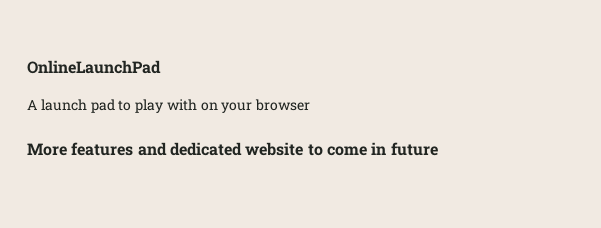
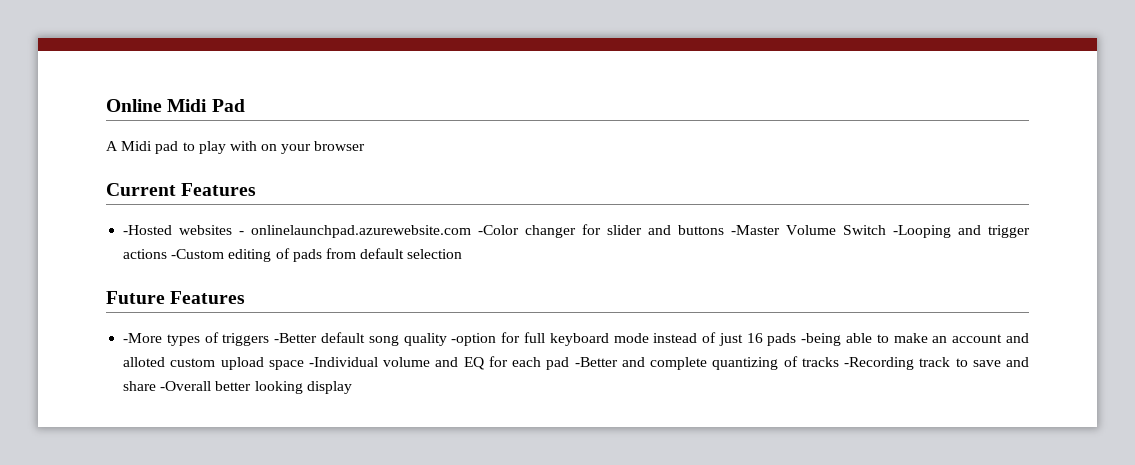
- OnlineLaunchPad
+ Online Midi Pad
- A launch pad to play with on your browser
+ A Midi pad to play with on your browser
- More features and dedicated website to come in future
+ Current Features
+ -Hosted websites - onlinelaunchpad.azurewebsite.com -Color changer for slider and buttons -Master Volume Switch -Looping and trigger actions -Custom editing of pads from default selection
+ Future Features
+ -More types of triggers -Better default song quality -option for full keyboard mode instead of just 16 pads -being able to make an account and alloted custom upload space -Individual volume and EQ for each pad -Better and complete quantizing of tracks -Recording track to save and share -Overall better looking display

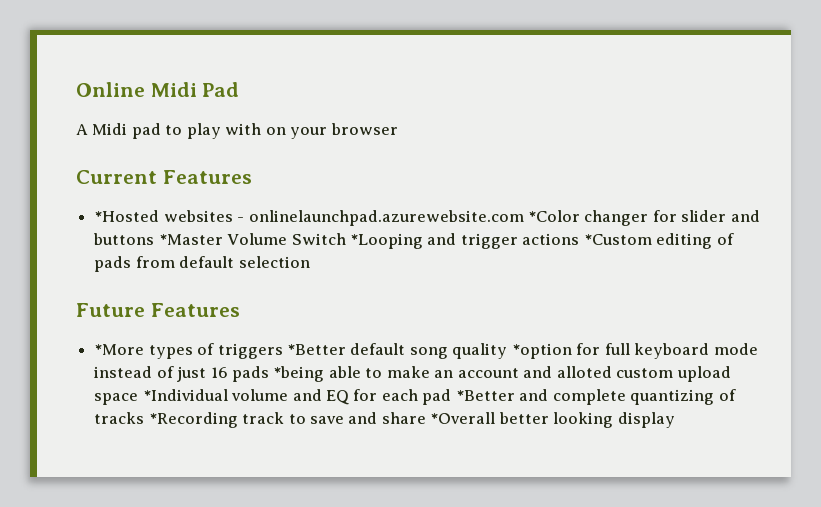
- -Hosted websites - onlinelaunchpad.azurewebsite.com -Color changer for slider and buttons -Master Volume Switch -Looping and trigger actions -Custom editing of pads from default selection
+ *Hosted websites - onlinelaunchpad.azurewebsite.com *Color changer for slider and buttons *Master Volume Switch *Looping and trigger actions *Custom editing of pads from default selection
- -More types of triggers -Better default song quality -option for full keyboard mode instead of just 16 pads -being able to make an account and alloted custom upload space -Individual volume and EQ for each pad -Better and complete quantizing of tracks -Recording track to save and share -Overall better looking display
+ *More types of triggers *Better default song quality *option for full keyboard mode instead of just 16 pads *being able to make an account and alloted custom upload space *Individual volume and EQ for each pad *Better and complete quantizing of tracks *Recording track to save and share *Overall better looking display

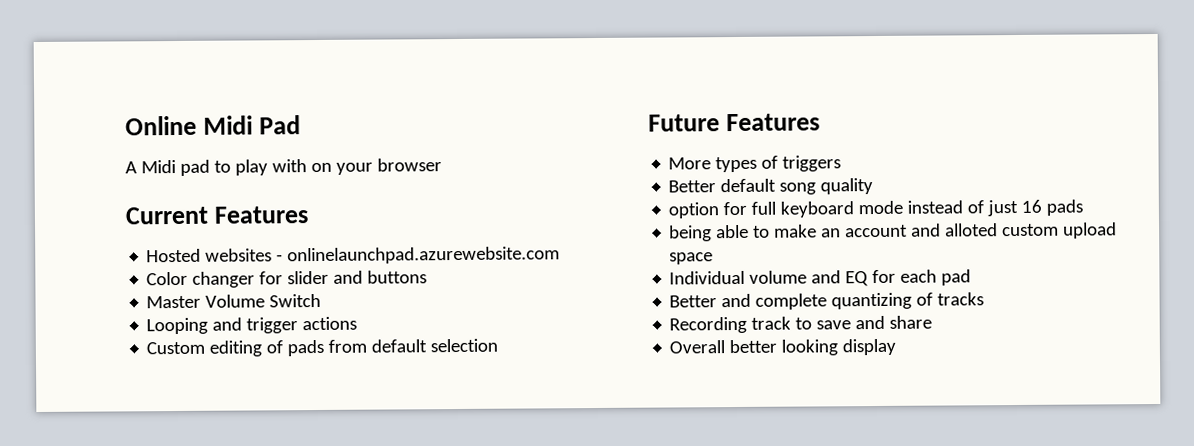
- *Hosted websites - onlinelaunchpad.azurewebsite.com *Color changer for slider and buttons *Master Volume Switch *Looping and trigger actions *Custom editing of pads from default selection
+ Hosted websites - onlinelaunchpad.azurewebsite.com
+ Color changer for slider and buttons
+ Master Volume Switch
+ Looping and trigger actions
+ Custom editing of pads from default selection
- *More types of triggers *Better default song quality *option for full keyboard mode instead of just 16 pads *being able to make an account and alloted custom upload space *Individual volume and EQ for each pad *Better and complete quantizing of tracks *Recording track to save and share *Overall better looking display
+ More types of triggers
+ Better default song quality
+ option for full keyboard mode instead of just 16 pads
+ being able to make an account and alloted custom upload space
+ Individual volume and EQ for each pad
+ Better and complete quantizing of tracks
+ Recording track to save and share
+ Overall better looking display

